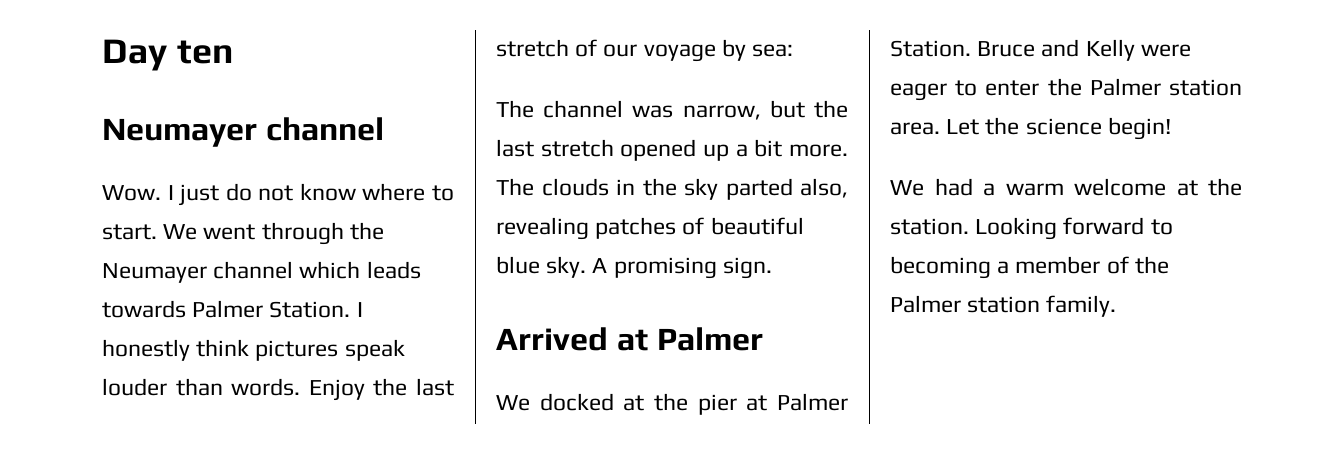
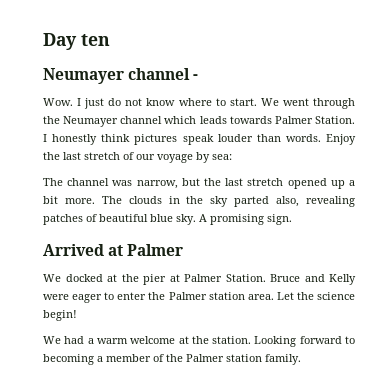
  Day ten
- Neumayer channel
+ Neumayer channel -

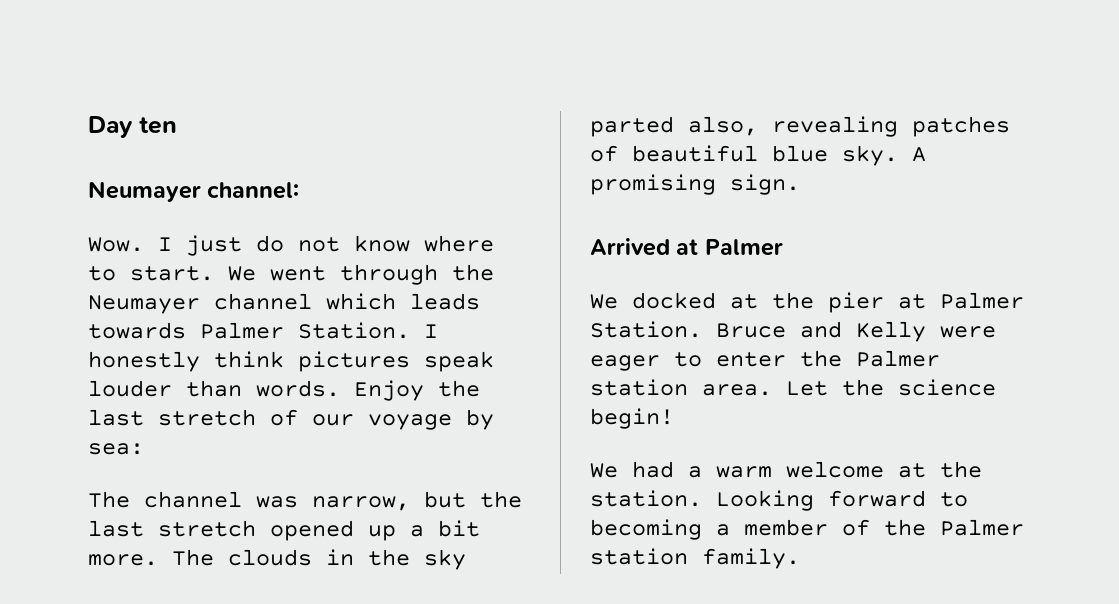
- Neumayer channel -
+ Neumayer channel:

